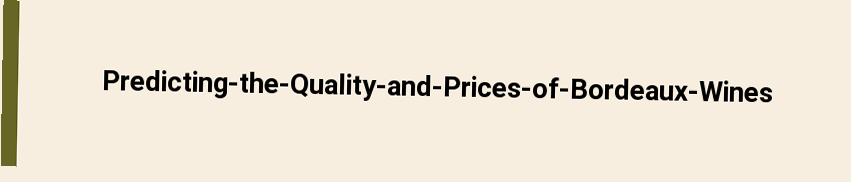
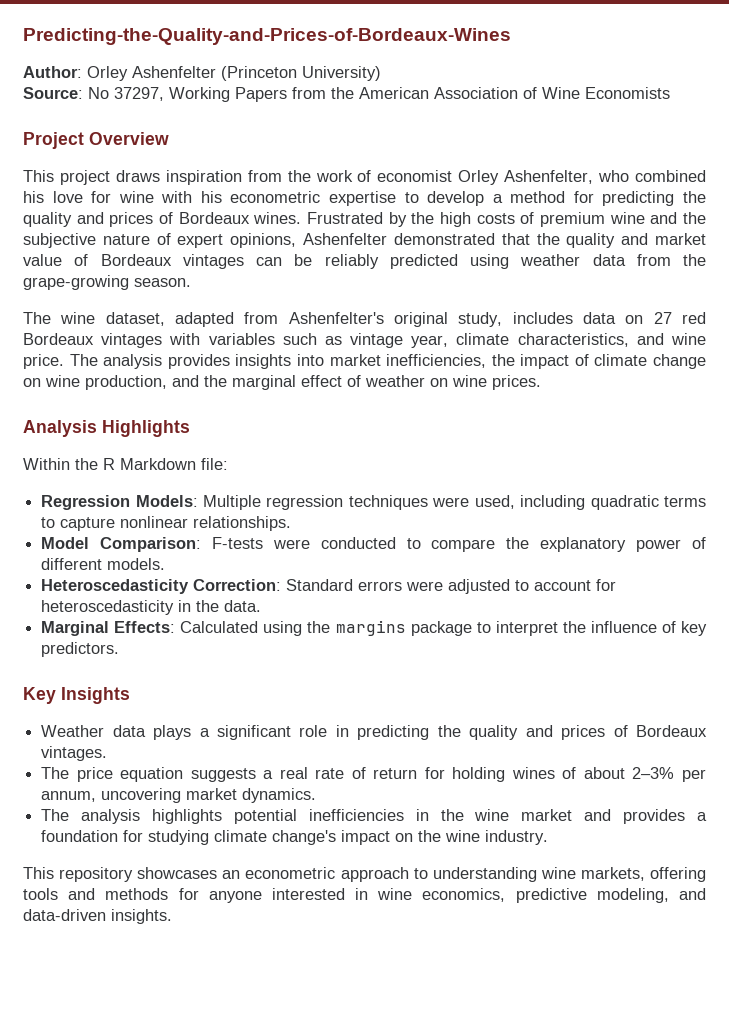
+ Author: Orley Ashenfelter (Princeton University)
+ Source: No 37297, Working Papers from the American Association of Wine Economists
+ Project Overview
+ This project draws inspiration from the work of economist Orley Ashenfelter, who combined his love for wine with his econometric expertise to develop a method for predicting the quality and prices of Bordeaux wines. Frustrated by the high costs of premium wine and the subjective nature of expert opinions, Ashenfelter demonstrated that the quality and market value of Bordeaux vintages can be reliably predicted using weather data from the grape-growing season.
+ The wine dataset, adapted from Ashenfelter's original study, includes data on 27 red Bordeaux vintages with variables such as vintage year, climate characteristics, and wine price. The analysis provides insights into market inefficiencies, the impact of climate change on wine production, and the marginal effect of weather on wine prices.
+ Analysis Highlights
+ Within the R Markdown file:
+ Regression Models: Multiple regression techniques were used, including quadratic terms to capture nonlinear relationships.
+ Model Comparison: F-tests were conducted to compare the explanatory power of different models.
+ Heteroscedasticity Correction: Standard errors were adjusted to account for heteroscedasticity in the data.
+ Marginal Effects: Calculated using the margins package to interpret the influence of key predictors.
+ Key Insights
+ Weather data plays a significant role in predicting the quality and prices of Bordeaux vintages.
+ The price equation suggests a real rate of return for holding wines of about 2–3% per annum, uncovering market dynamics.
+ The analysis highlights potential inefficiencies in the wine market and provides a foundation for studying climate change's impact on the wine industry.
+ This repository showcases an econometric approach to understanding wine markets, offering tools and methods for anyone interested in wine economics, predictive modeling, and data-driven insights.

